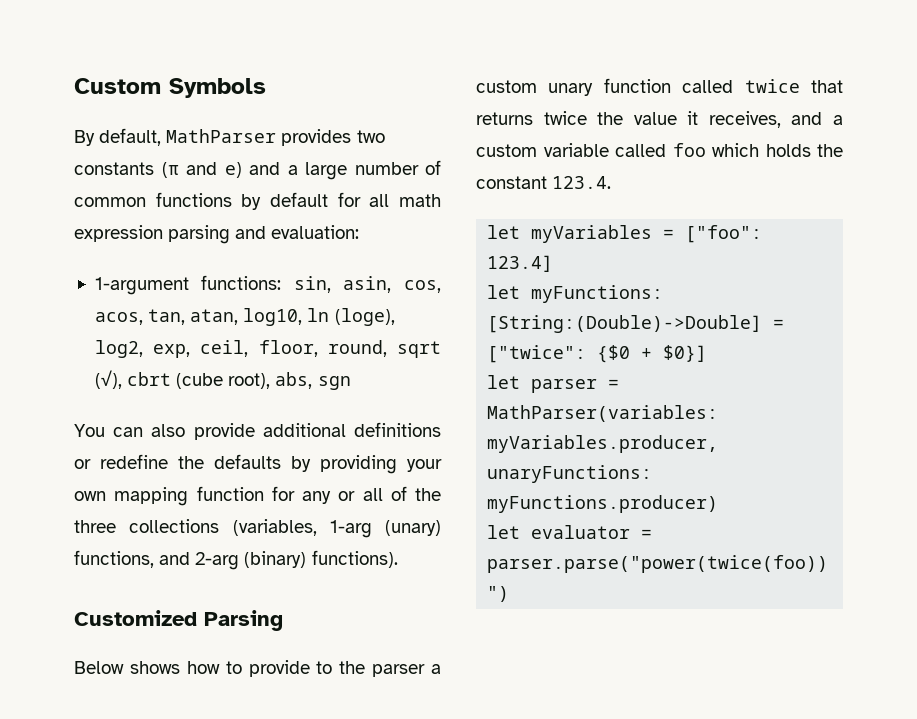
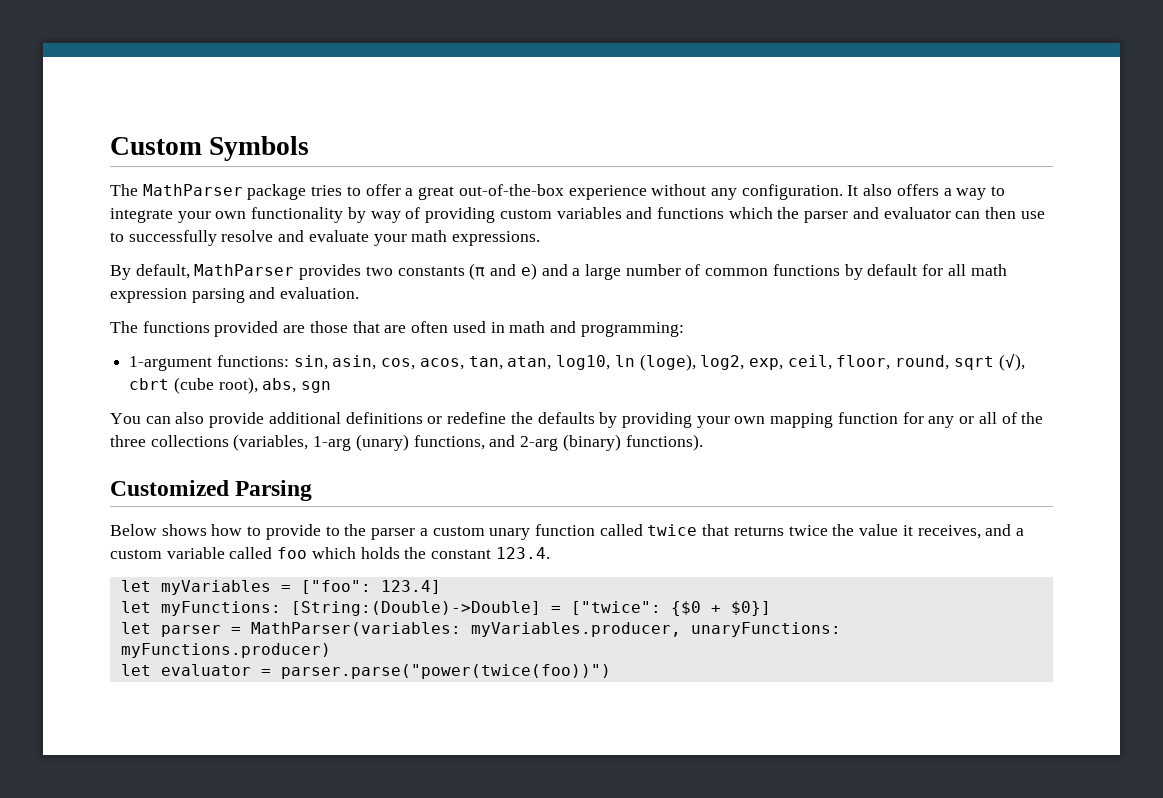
+ The MathParser package tries to offer a great out-of-the-box experience without any configuration. It also offers a way to integrate your own functionality by way of providing custom variables and functions which the parser and evaluator can then use to successfully resolve and evaluate your math expressions.
- By default, MathParser provides two constants (π and e) and a large number of common functions by default for all math expression parsing and evaluation:
+ By default, MathParser provides two constants (π and e) and a large number of common functions by default for all math expression parsing and evaluation.
+ The functions provided are those that are often used in math and programming:

